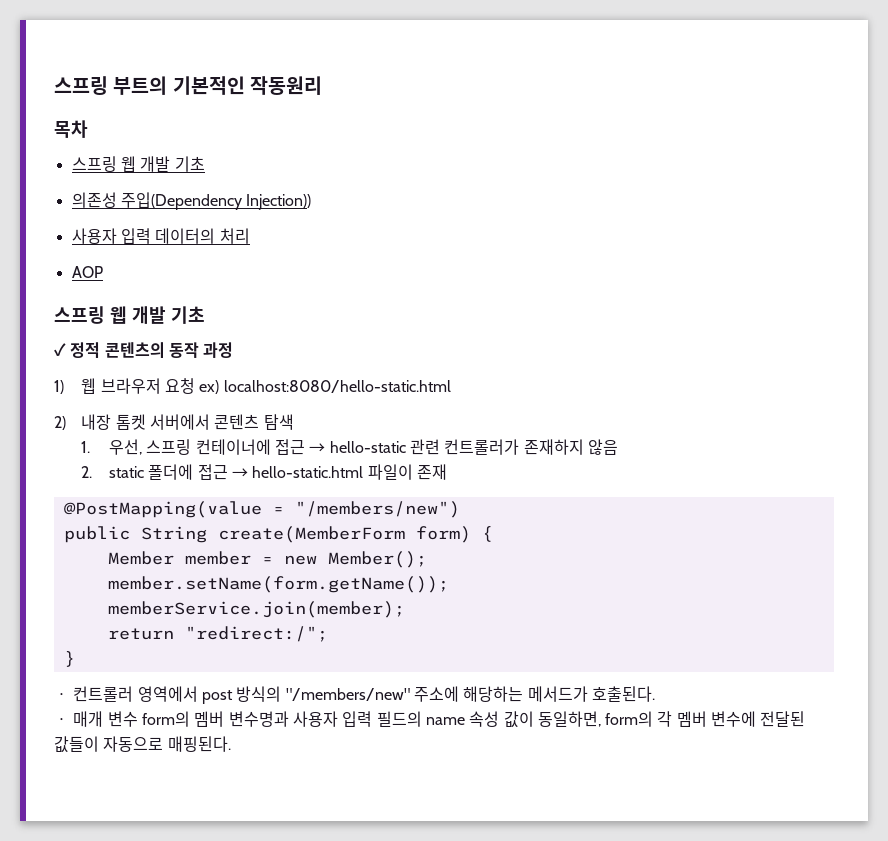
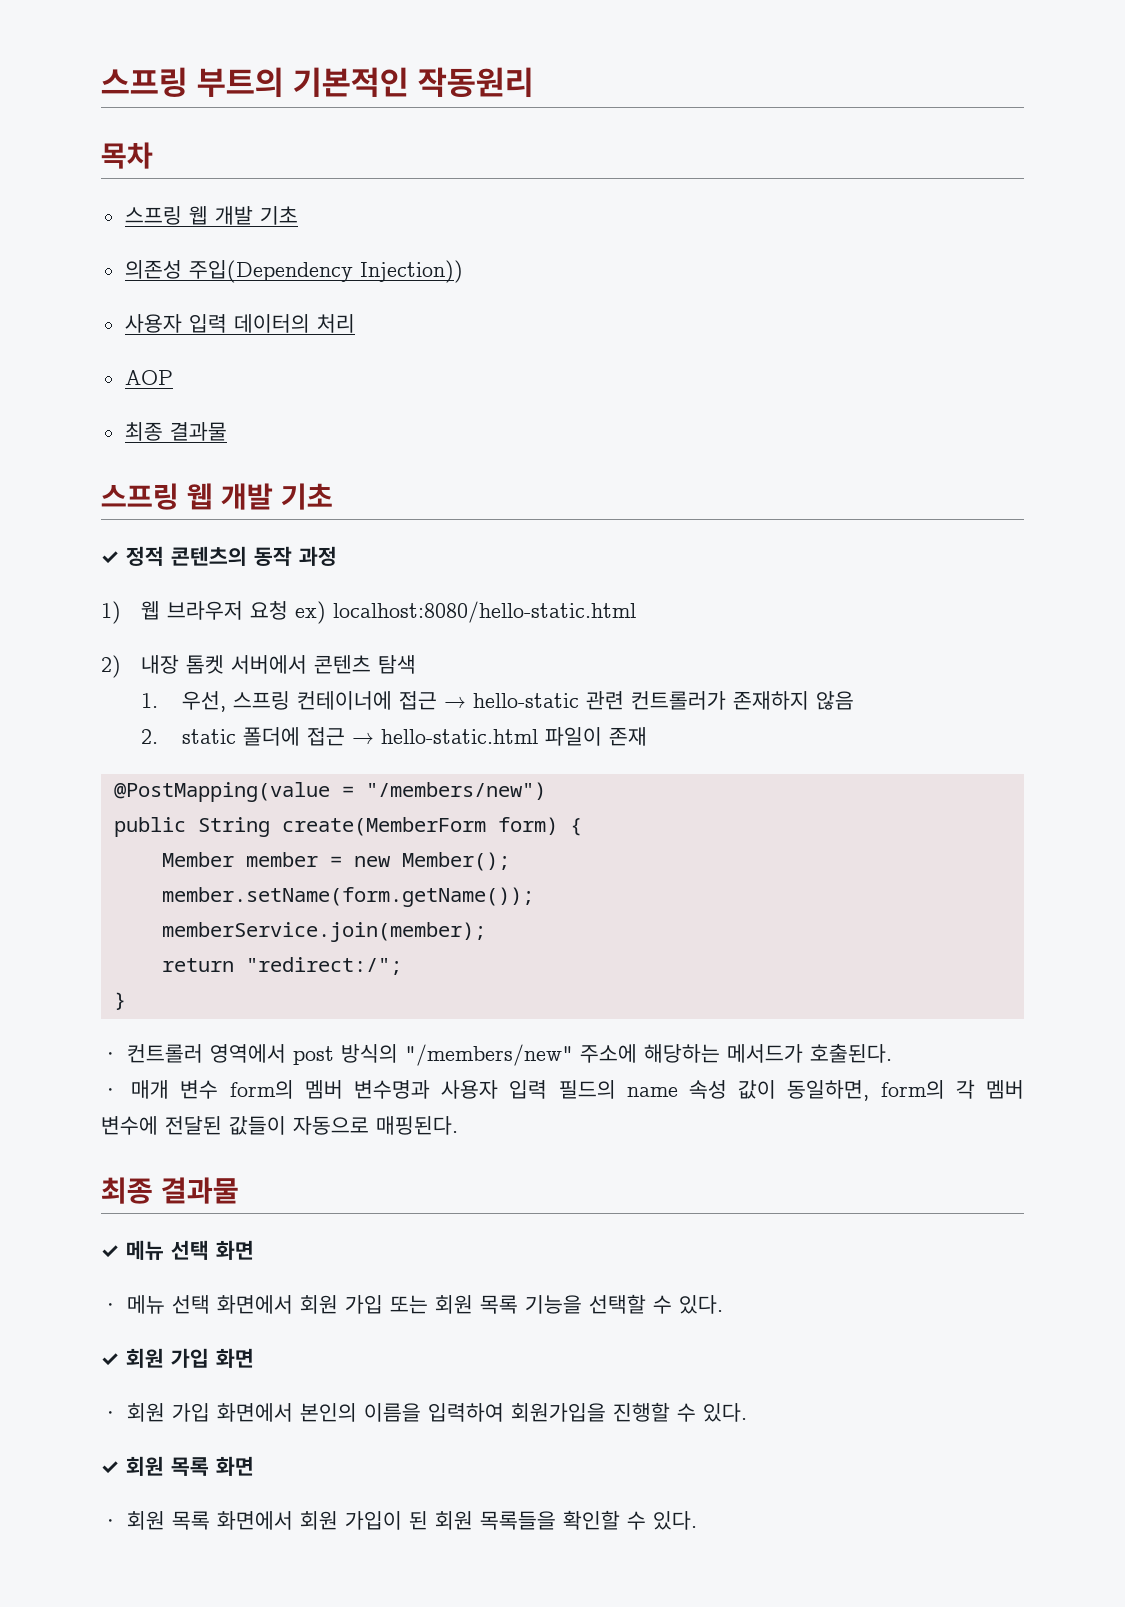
  AOP
+ 최종 결과물
  ㆍ 매개 변수 form의 멤버 변수명과 사용자 입력 필드의 name 속성 값이 동일하면, form의 각 멤버 변수에 전달된 값들이 자동으로 매핑된다.
+ 최종 결과물
+ ✓ 메뉴 선택 화면
+ ㆍ 메뉴 선택 화면에서 회원 가입 또는 회원 목록 기능을 선택할 수 있다.
+ ✓ 회원 가입 화면
+ ㆍ 회원 가입 화면에서 본인의 이름을 입력하여 회원가입을 진행할 수 있다.
+ ✓ 회원 목록 화면
+ ㆍ 회원 목록 화면에서 회원 가입이 된 회원 목록들을 확인할 수 있다.

